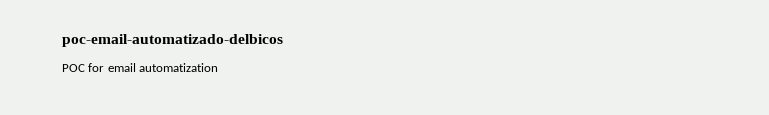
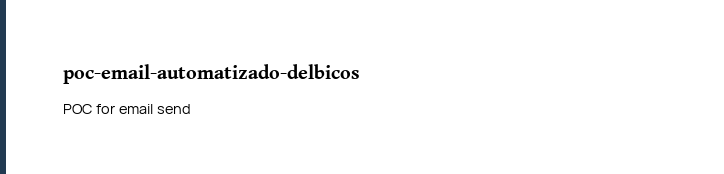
- POC for email automatization
+ POC for email send

